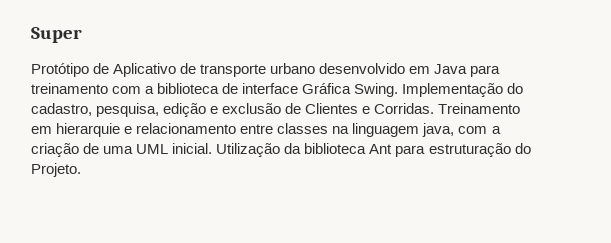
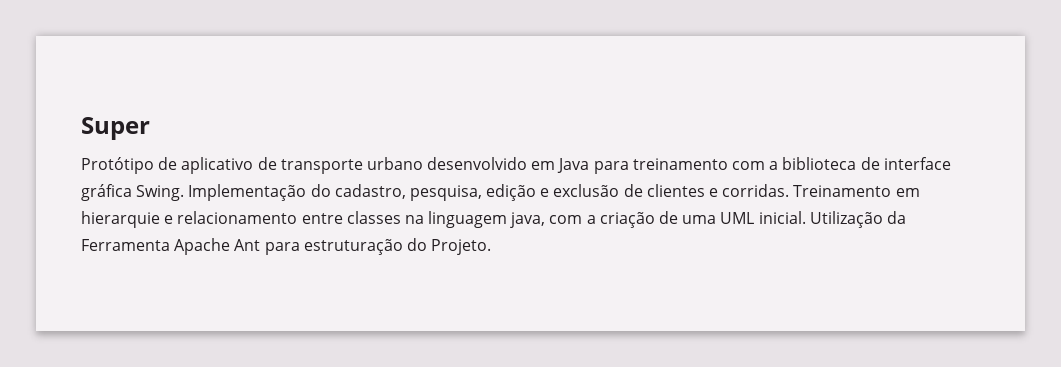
- Protótipo de Aplicativo de transporte urbano desenvolvido em Java para treinamento com a biblioteca de interface Gráfica Swing.
+ Protótipo de aplicativo de transporte urbano desenvolvido em Java para treinamento com a biblioteca de interface gráfica Swing.
- Implementação do cadastro, pesquisa, edição e exclusão de Clientes e Corridas.
+ Implementação do cadastro, pesquisa, edição e exclusão de clientes e corridas.
- Utilização da biblioteca Ant para estruturação do Projeto.
+ Utilização da Ferramenta Apache Ant para estruturação do Projeto.

